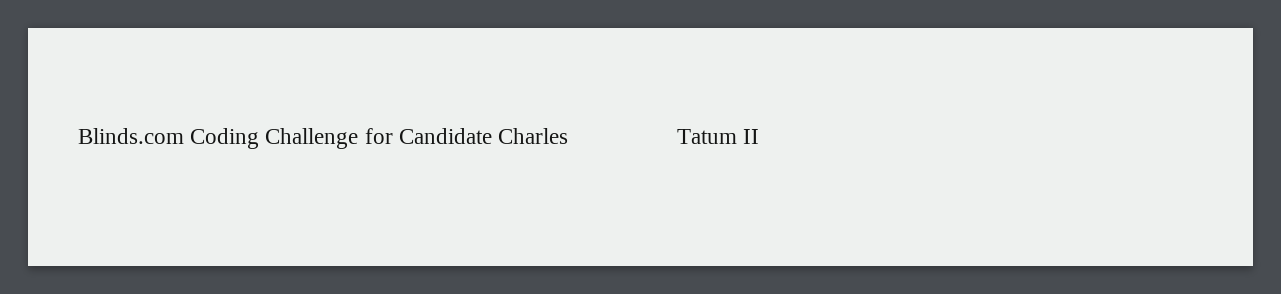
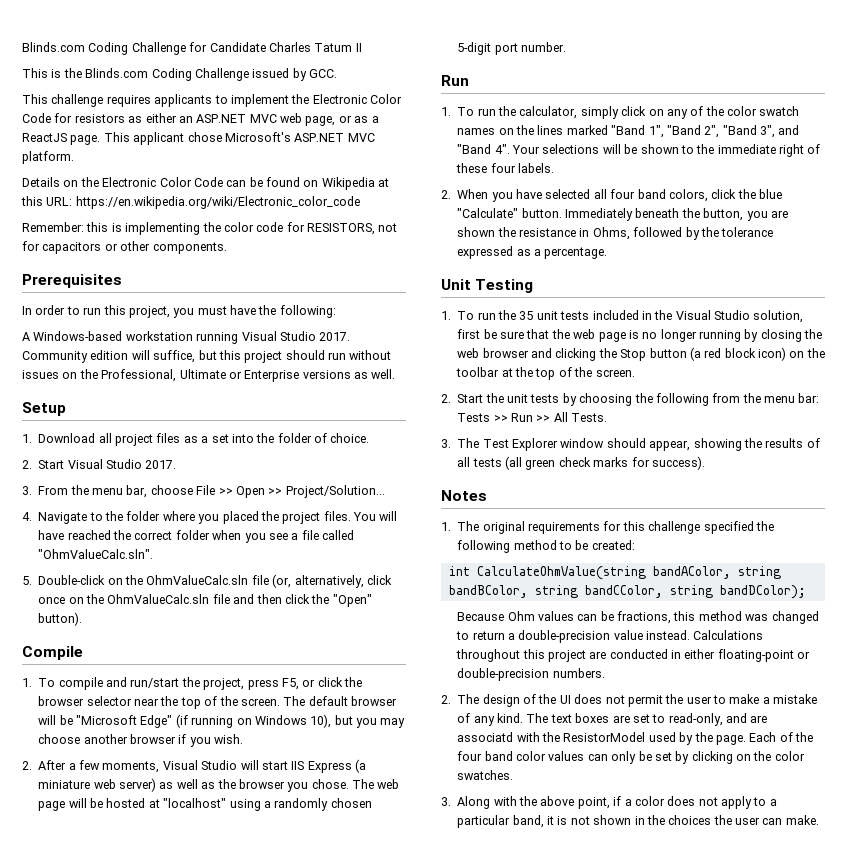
+ This is the Blinds.com Coding Challenge issued by GCC.
+ This challenge requires applicants to implement the Electronic Color Code for resistors as either an ASP.NET MVC web page, or as a ReactJS page. This applicant chose Microsoft's ASP.NET MVC platform.
+ Details on the Electronic Color Code can be found on Wikipedia at this URL: https://en.wikipedia.org/wiki/Electronic_color_code
+ Remember: this is implementing the color code for RESISTORS, not for capacitors or other components.
+ Prerequisites
+ In order to run this project, you must have the following:
+ A Windows-based workstation running Visual Studio 2017. Community edition will suffice, but this project should run without issues on the Professional, Ultimate or Enterprise versions as well.
+ Setup
+ 1. Download all project files as a set into the folder of choice.
+ 2. Start Visual Studio 2017.
+ 3. From the menu bar, choose File >> Open >> Project/Solution...
+ 4. Navigate to the folder where you placed the project files. You will have reached the correct folder when you see a file called "OhmValueCalc.sln".
+ 5. Double-click on the OhmValueCalc.sln file (or, alternatively, click once on the OhmValueCalc.sln file and then click the "Open" button).
+ Compile
+ 1. To compile and run/start the project, press F5, or click the browser selector near the top of the screen. The default browser will be "Microsoft Edge" (if running on Windows 10), but you may choose another browser if you wish.
+ 2. After a few moments, Visual Studio will start IIS Express (a miniature web server) as well as the browser you chose. The web page will be hosted at "localhost" using a randomly chosen 5-digit port number.
+ Run
+ 1. To run the calculator, simply click on any of the color swatch names on the lines marked "Band 1", "Band 2", "Band 3", and "Band 4". Your selections will be shown to the immediate right of these four labels.
+ 2. When you have selected all four band colors, click the blue "Calculate" button. Immediately beneath the button, you are shown the resistance in Ohms, followed by the tolerance expressed as a percentage.
+ Unit Testing
+ 1. To run the 35 unit tests included in the Visual Studio solution, first be sure that the web page is no longer running by closing the web browser and clicking the Stop button (a red block icon) on the toolbar at the top of the screen.
+ 2. Start the unit tests by choosing the following from the menu bar: Tests >> Run >> All Tests.
+ 3. The Test Explorer window should appear, showing the results of all tests (all green check marks for success).
+ Notes
+ 1. The original requirements for this challenge specified the following method to be created:
+ int CalculateOhmValue(string bandAColor, string bandBColor, string bandCColor, string bandDColor);
+ Because Ohm values can be fractions, this method was changed to return a double-precision value instead. Calculations throughout this project are conducted in either floating-point or double-precision numbers.
+ 2. The design of the UI does not permit the user to make a mistake of any kind. The text boxes are set to read-only, and are associatd with the ResistorModel used by the page. Each of the four band color values can only be set by clicking on the color swatches.
+ 3. Along with the above point, if a color does not apply to a particular band, it is not shown in the choices the user can make.

